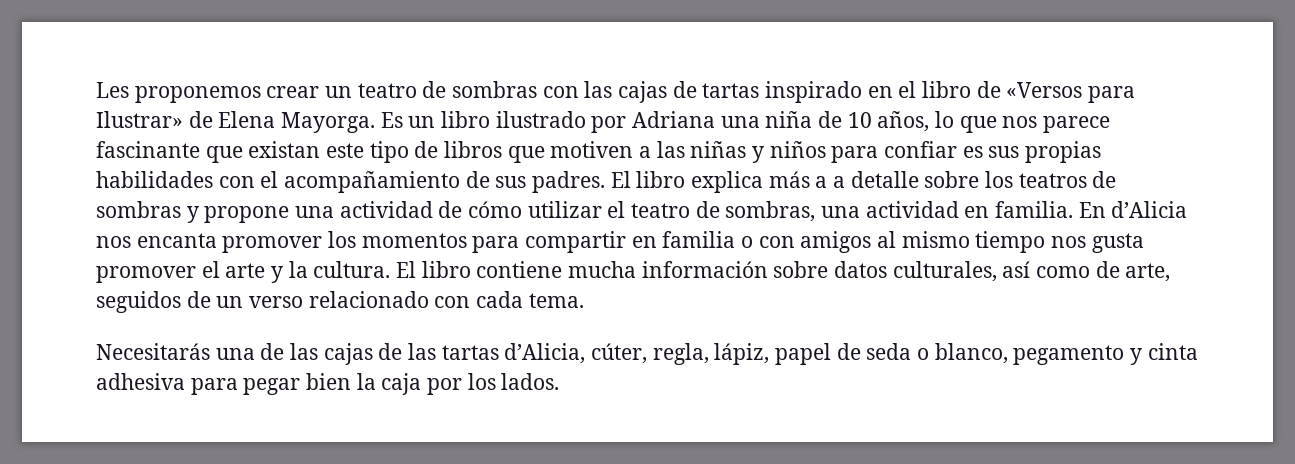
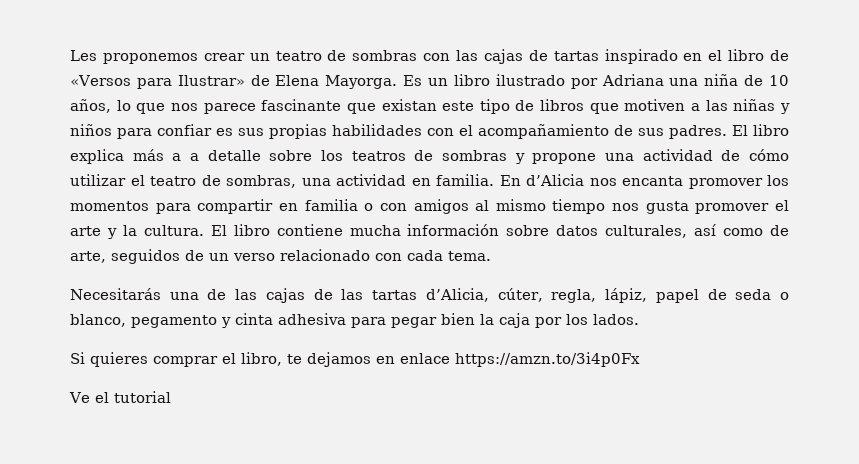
+ Si quieres comprar el libro, te dejamos en enlace https://amzn.to/3i4p0Fx
+ Ve el tutorial

